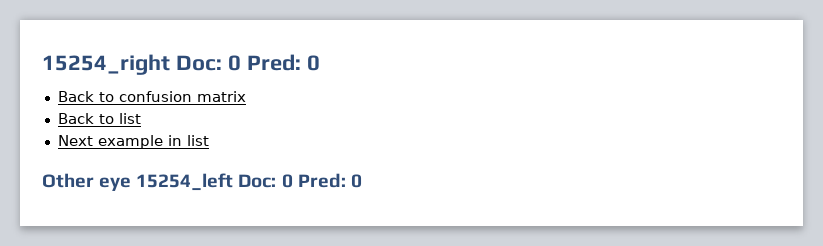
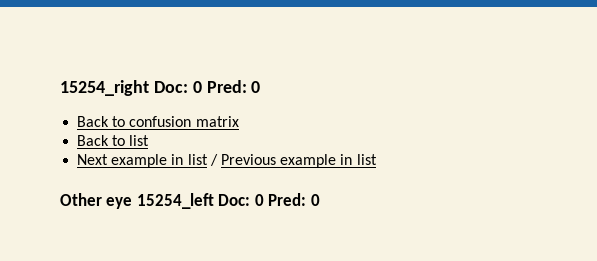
- Next example in list
+ Next example in list / Previous example in list

